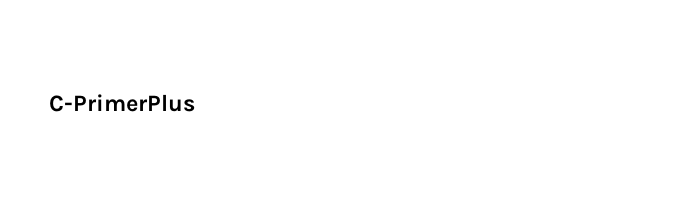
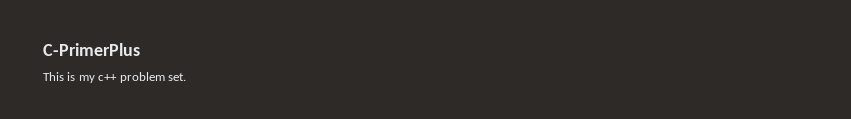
+ This is my c++ problem set.

